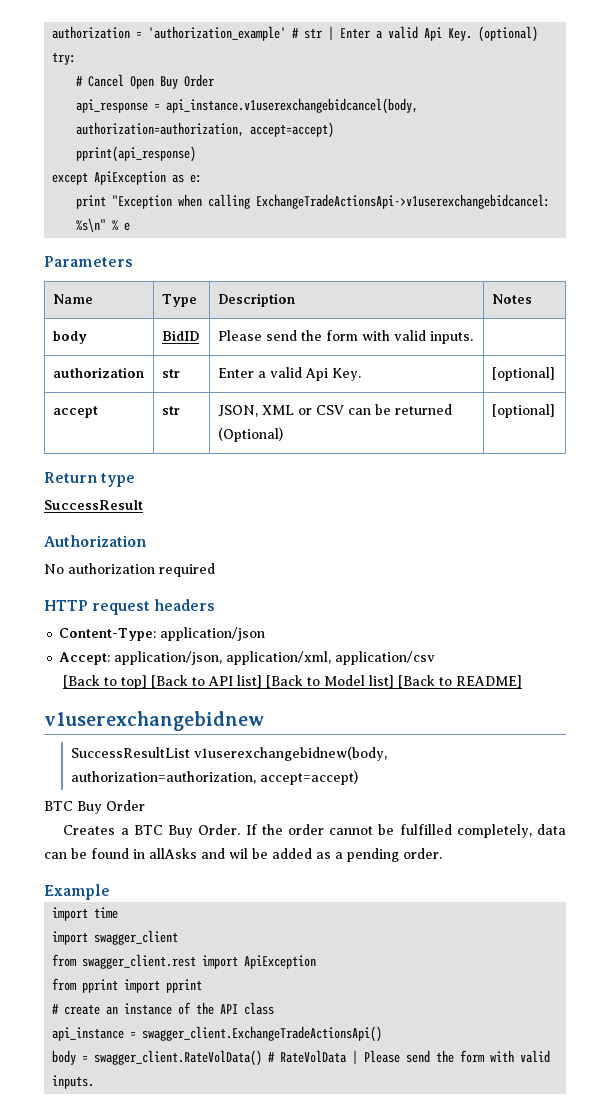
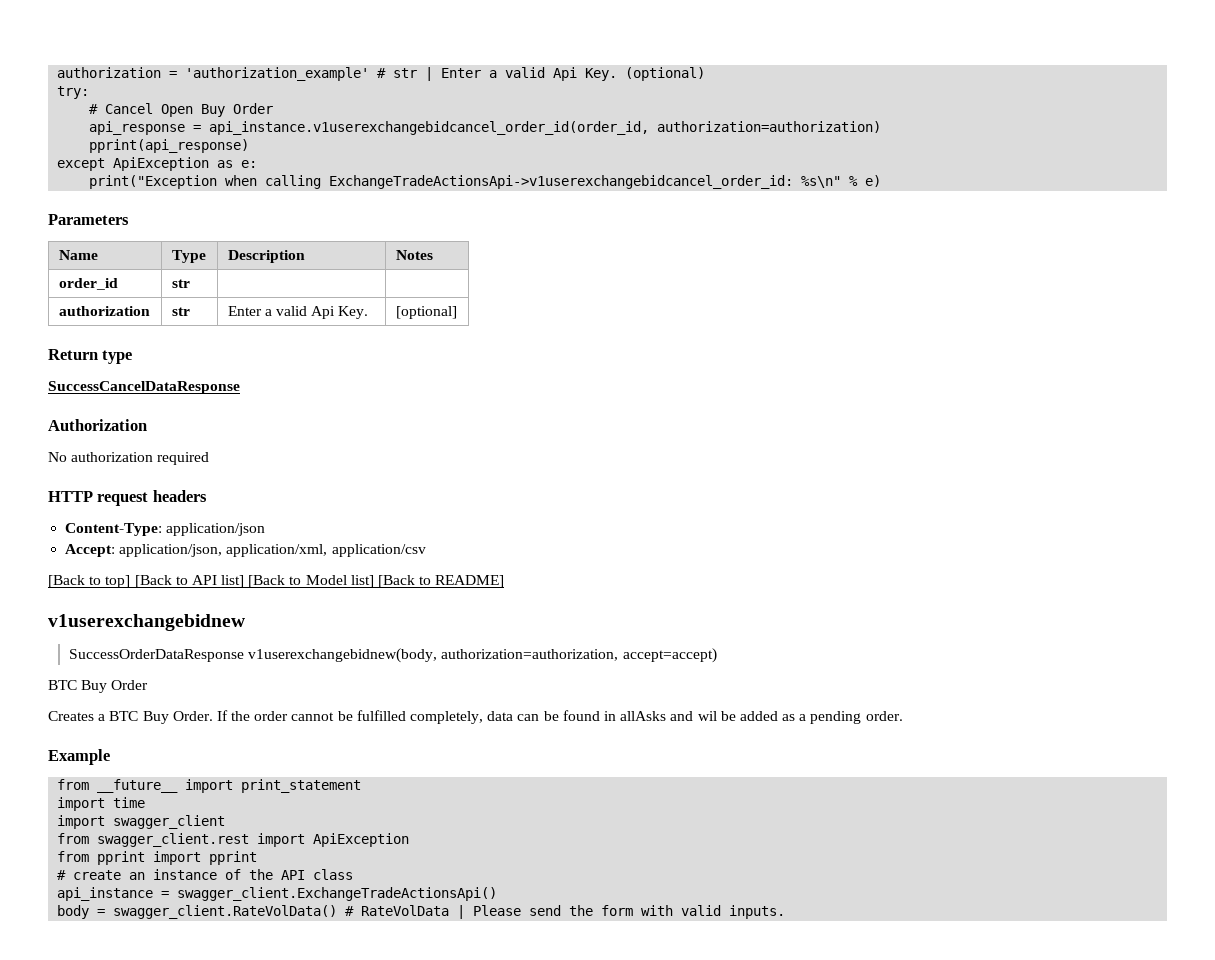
- api_response = api_instance.v1userexchangebidcancel(body, authorization=authorization, accept=accept)
+ api_response = api_instance.v1userexchangebidcancel_order_id(order_id, authorization=authorization)
- print "Exception when calling ExchangeTradeActionsApi->v1userexchangebidcancel: %s\n" % e
+ print("Exception when calling ExchangeTradeActionsApi->v1userexchangebidcancel_order_id: %s\n" % e)
- body | BidID | Please send the form with valid inputs. |
+ order_id | str | |
- accept | str | JSON, XML or CSV can be returned (Optional) | [optional]
- SuccessResult
+ SuccessCancelDataResponse
- SuccessResultList v1userexchangebidnew(body, authorization=authorization, accept=accept)
+ SuccessOrderDataResponse v1userexchangebidnew(body, authorization=authorization, accept=accept)
+ from __future__ import print_statement

